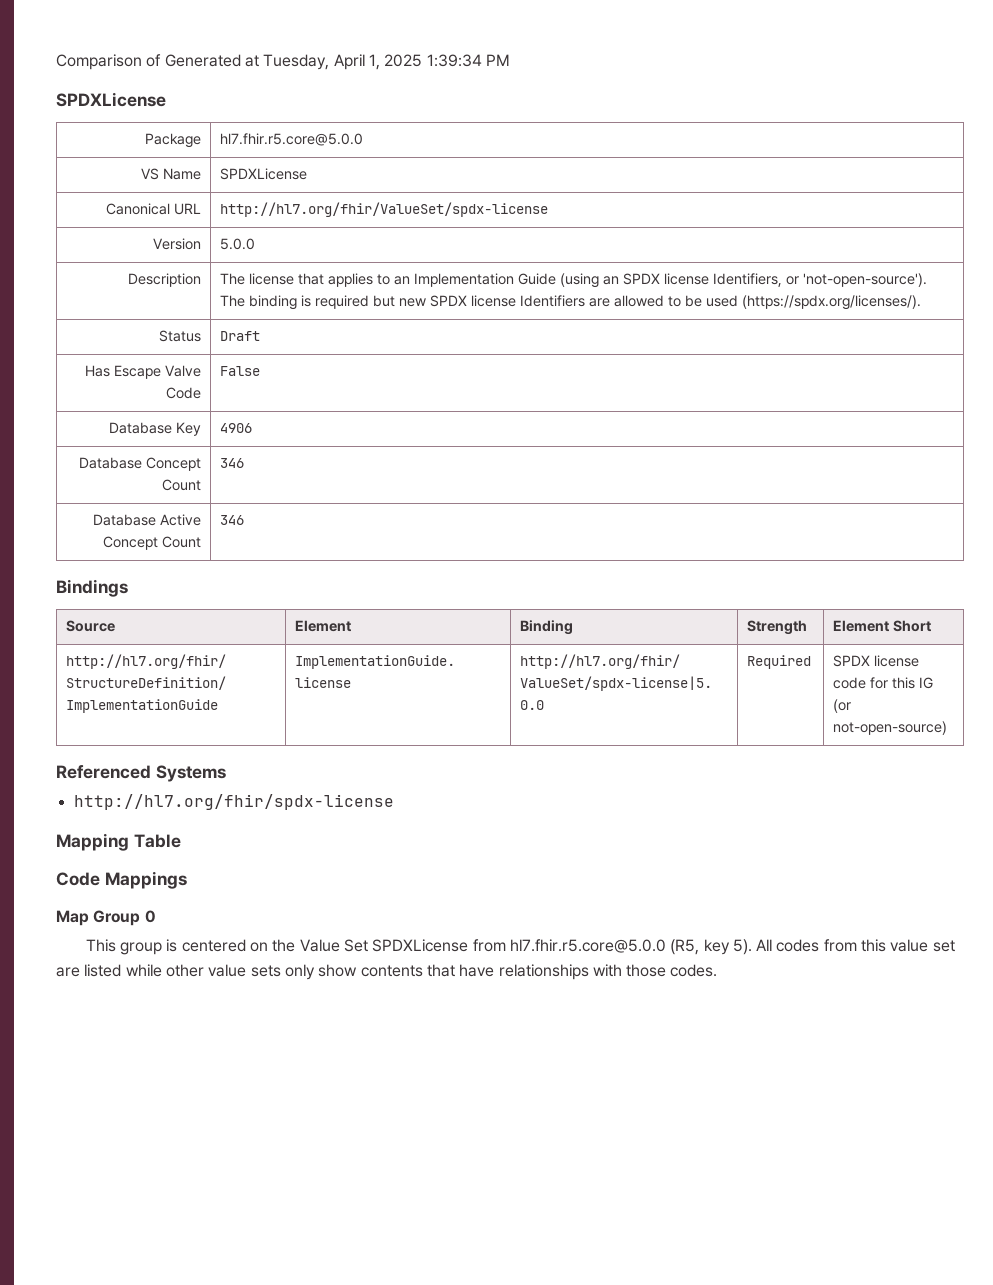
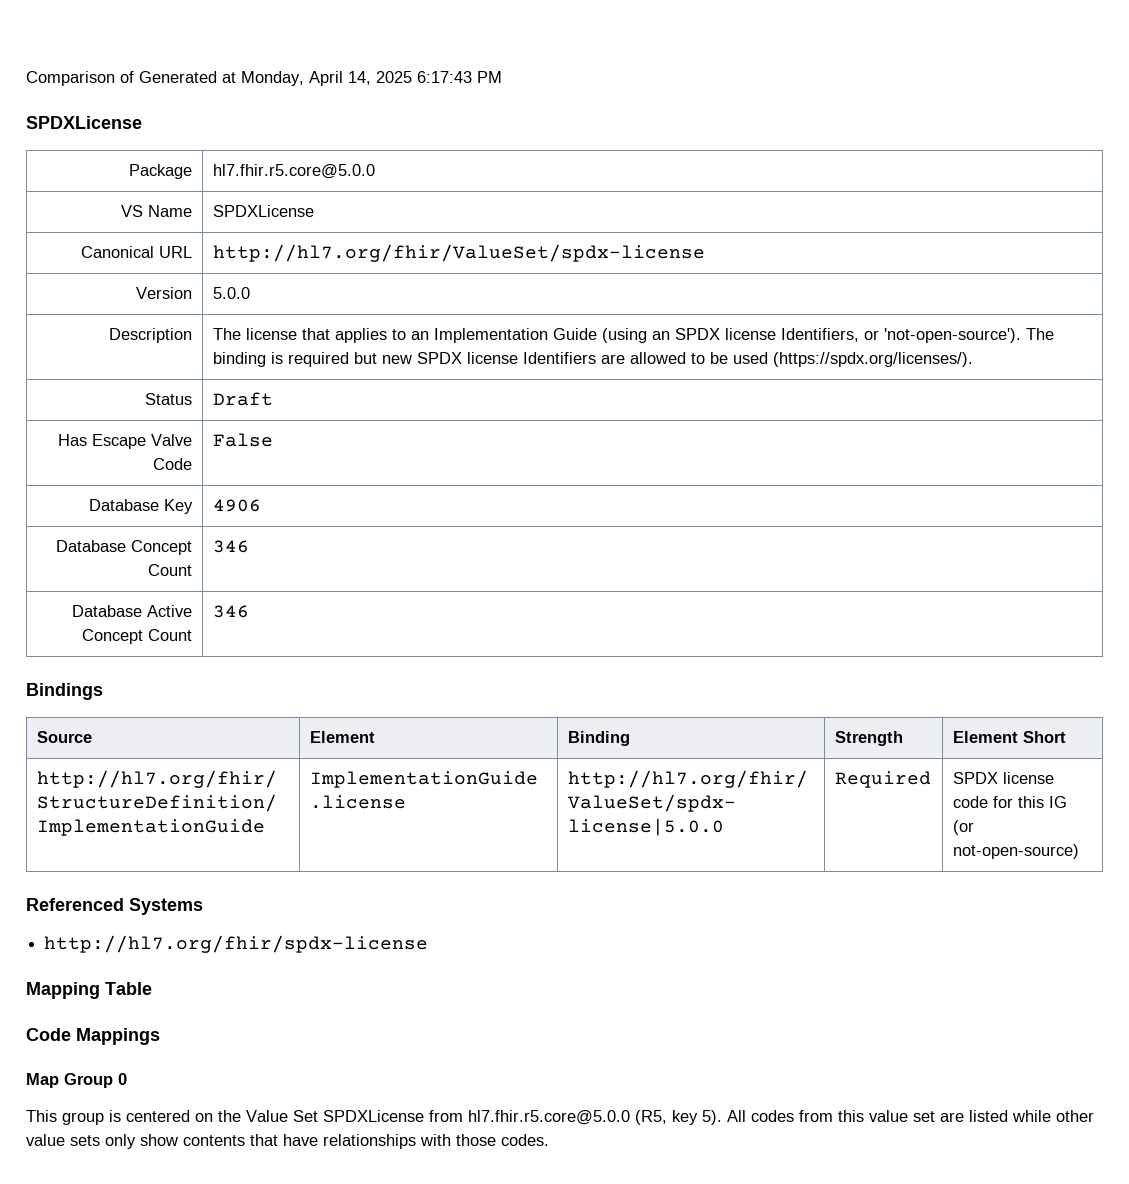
- Comparison of Generated at Tuesday, April 1, 2025 1:39:34 PM
+ Comparison of Generated at Monday, April 14, 2025 6:17:43 PM

